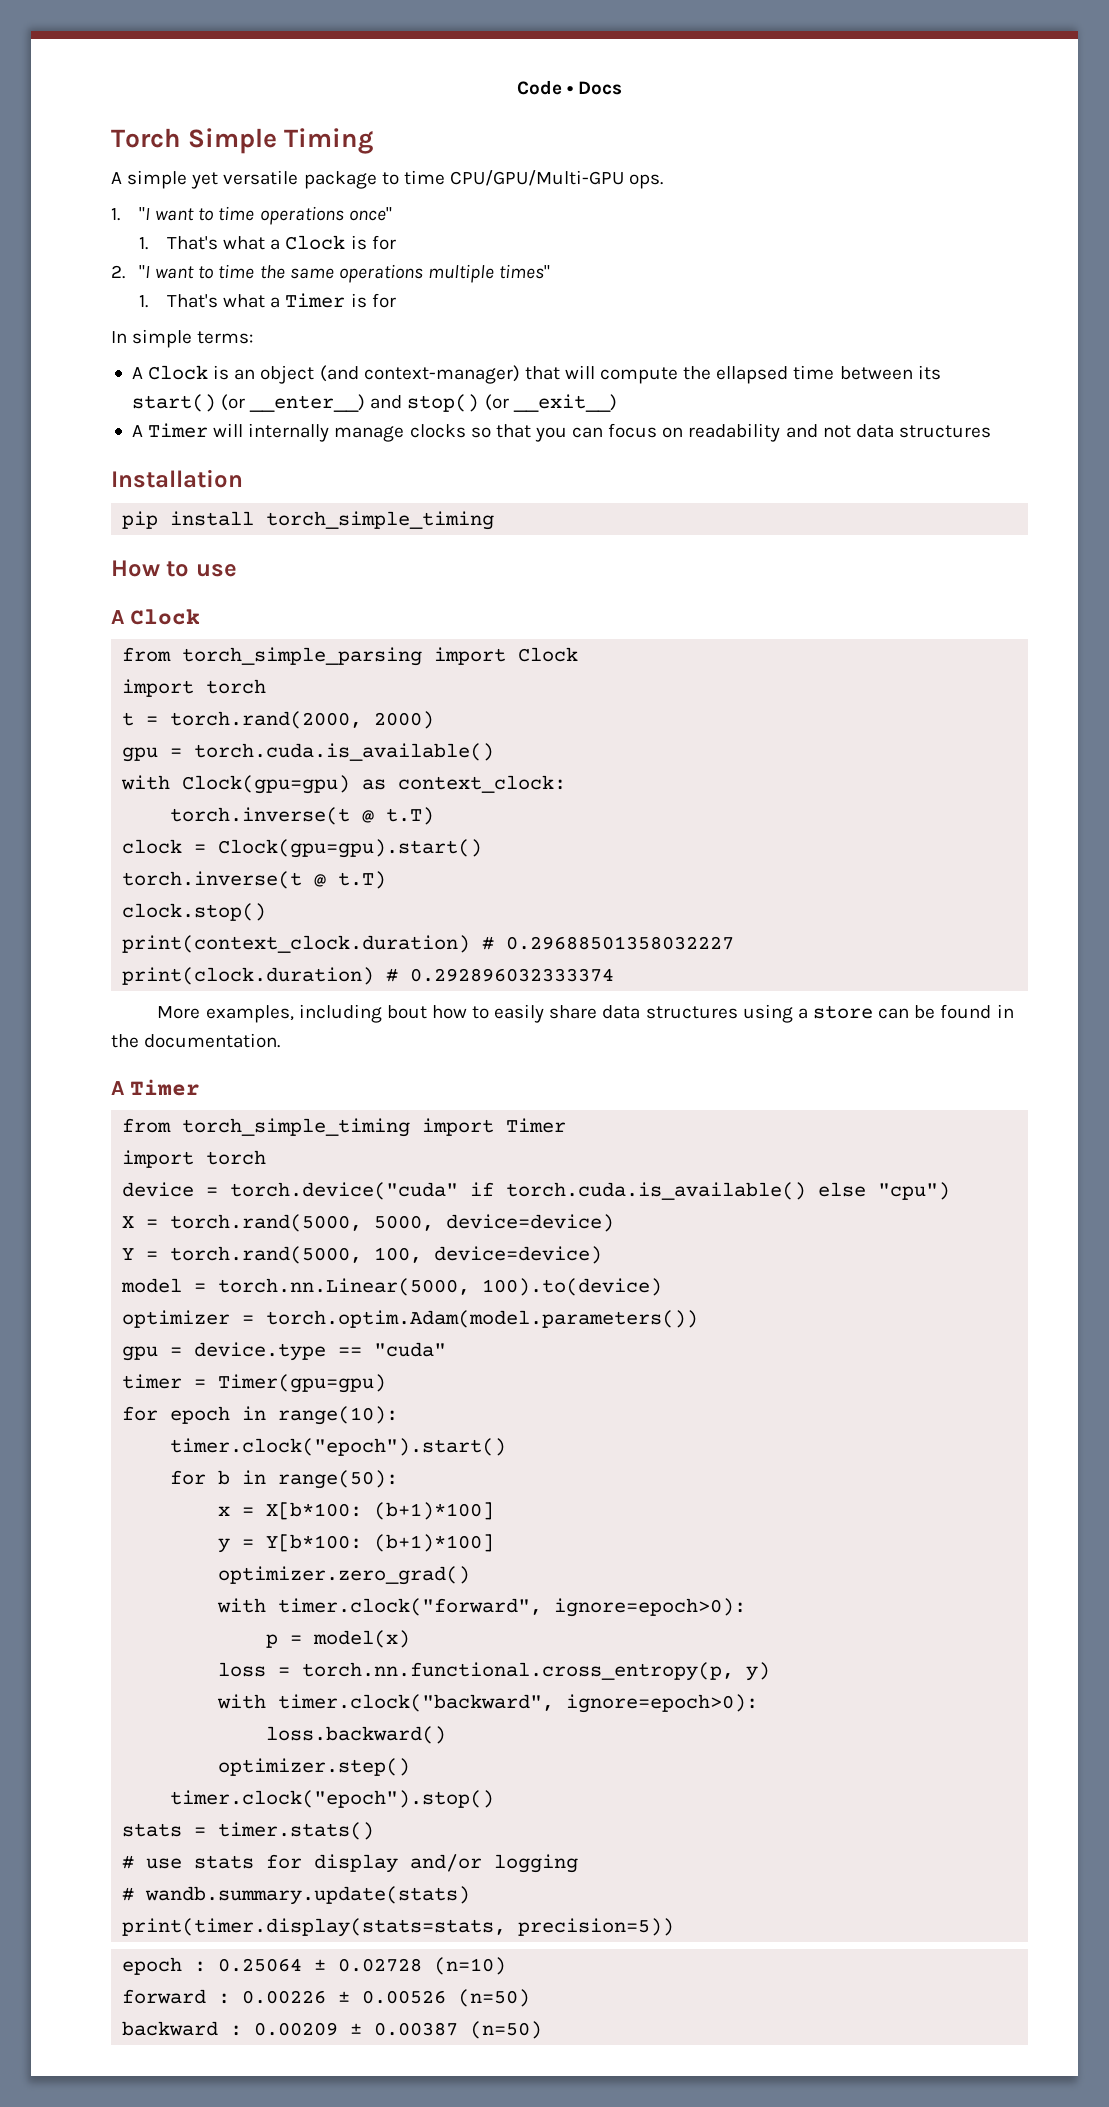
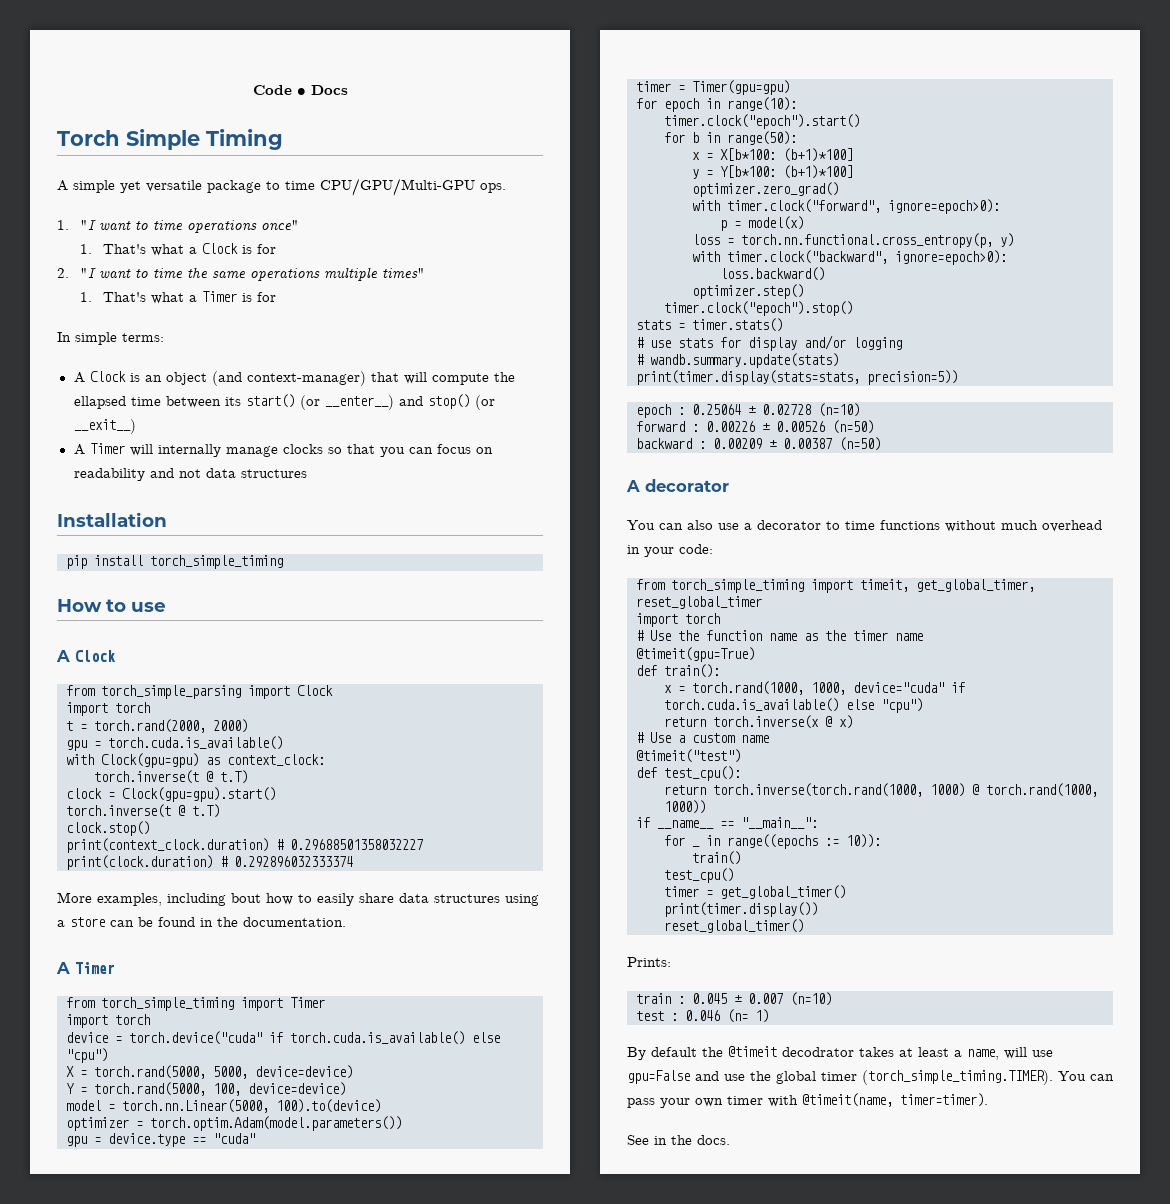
+ A decorator
+ You can also use a decorator to time functions without much overhead in your code:
+ from torch_simple_timing import timeit, get_global_timer, reset_global_timer
+ import torch
+ # Use the function name as the timer name
+ @timeit(gpu=True)
+ def train():
+ x = torch.rand(1000, 1000, device="cuda" if torch.cuda.is_available() else "cpu")
+ return torch.inverse(x @ x)
+ # Use a custom name
+ @timeit("test")
+ def test_cpu():
+ return torch.inverse(torch.rand(1000, 1000) @ torch.rand(1000, 1000))
+ if __name__ == "__main__":
+ for _ in range((epochs := 10)):
+ train()
+ test_cpu()
+ timer = get_global_timer()
+ print(timer.display())
+ reset_global_timer()
+ Prints:
+ train : 0.045 ± 0.007 (n=10)
+ test : 0.046 (n= 1)
+ By default the @timeit decodrator takes at least a name, will use gpu=False and use the global timer (torch_simple_timing.TIMER). You can pass your own timer with @timeit(name, timer=timer).
+ See in the docs.

